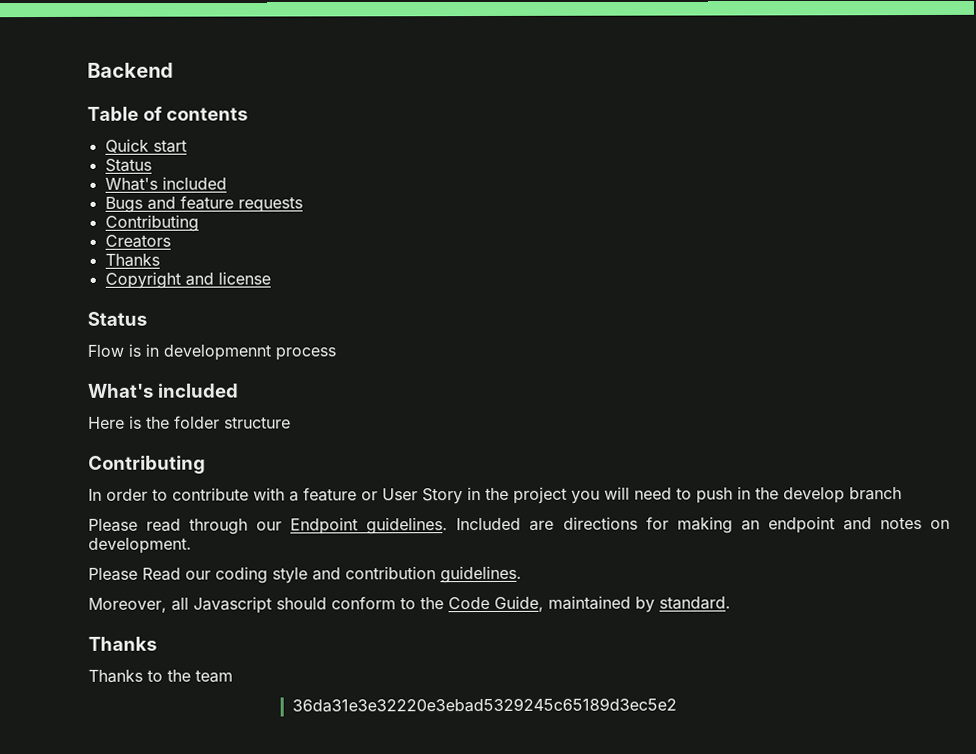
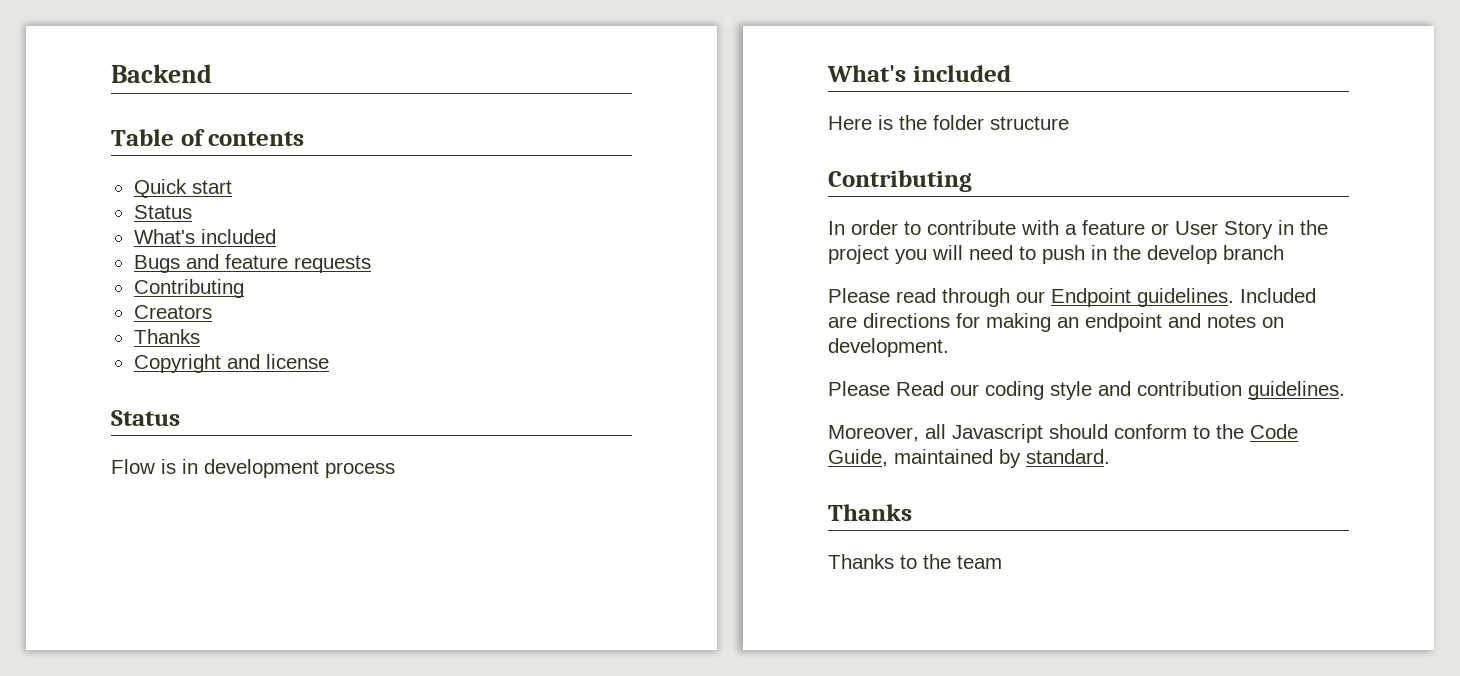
- Flow is in developmennt process
+ Flow is in development process
- 36da31e3e32220e3ebad5329245c65189d3ec5e2

